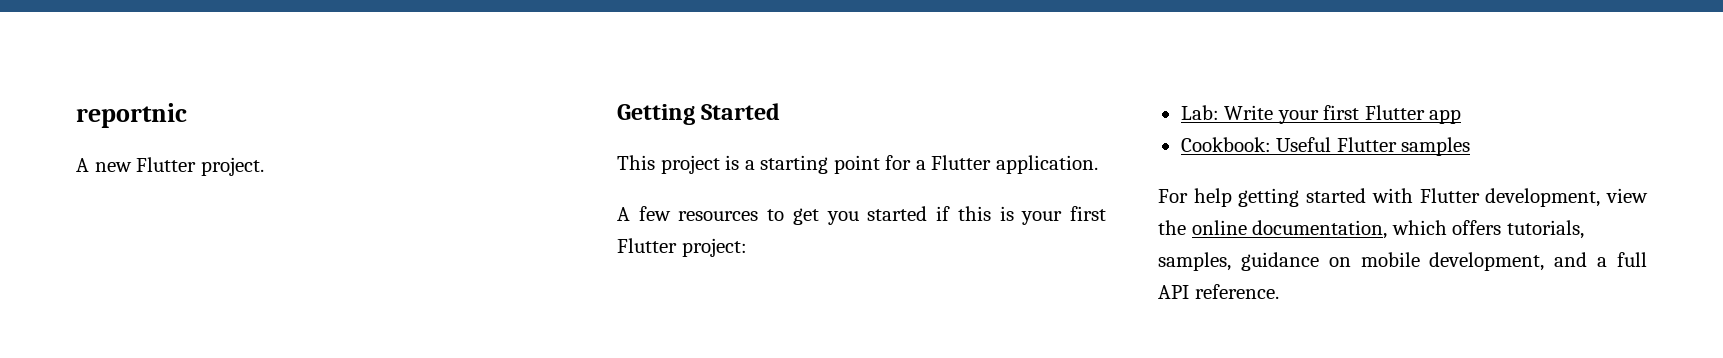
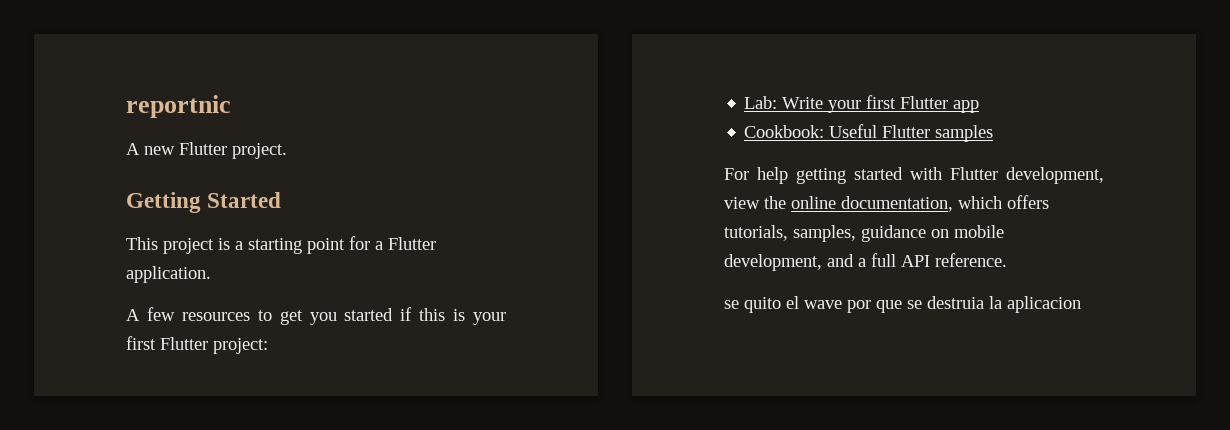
+ se quito el wave por que se destruia la aplicacion

